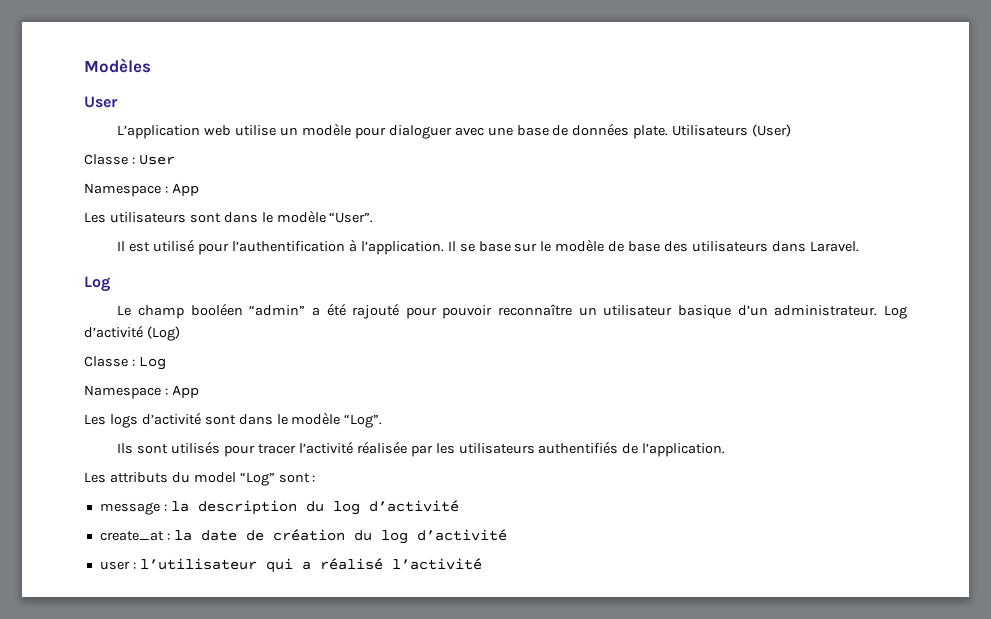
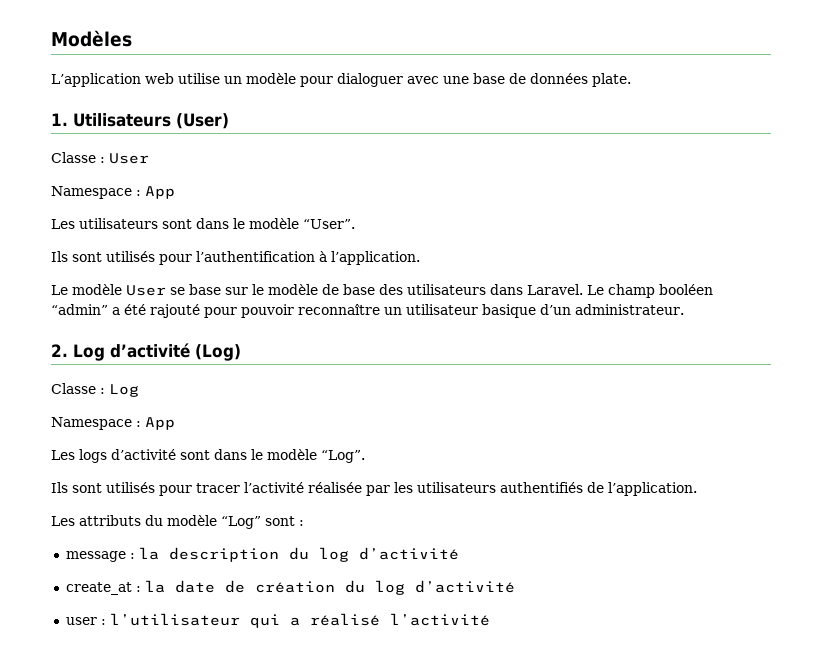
  Modèles
- User
- L’application web utilise un modèle pour dialoguer avec une base de données plate. Utilisateurs (User)
+ L’application web utilise un modèle pour dialoguer avec une base de données plate.
+ 1. Utilisateurs (User)
- Il est utilisé pour l’authentification à l’application. Il se base sur le modèle de base des utilisateurs dans Laravel.
- Log
- Le champ booléen “admin” a été rajouté pour pouvoir reconnaître un utilisateur basique d’un administrateur. Log d’activité (Log)
+ Ils sont utilisés pour l’authentification à l’application.
+ Le modèle User se base sur le modèle de base des utilisateurs dans Laravel. Le champ booléen “admin” a été rajouté pour pouvoir reconnaître un utilisateur basique d’un administrateur.
+ 2. Log d’activité (Log)
- Les attributs du model “Log” sont :
+ Les attributs du modèle “Log” sont :

